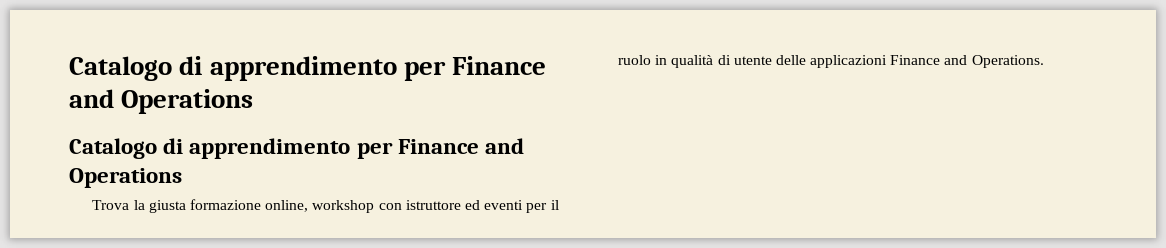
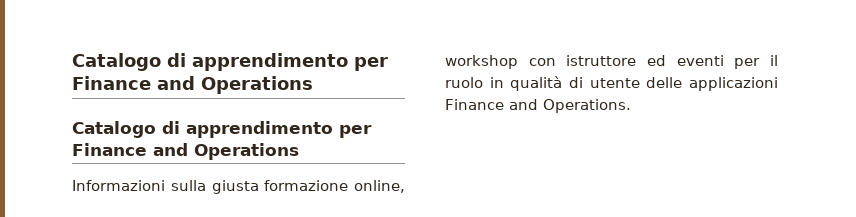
- Trova la giusta formazione online, workshop con istruttore ed eventi per il ruolo in qualità di utente delle applicazioni Finance and Operations.
+ Informazioni sulla giusta formazione online, workshop con istruttore ed eventi per il ruolo in qualità di utente delle applicazioni Finance and Operations.

